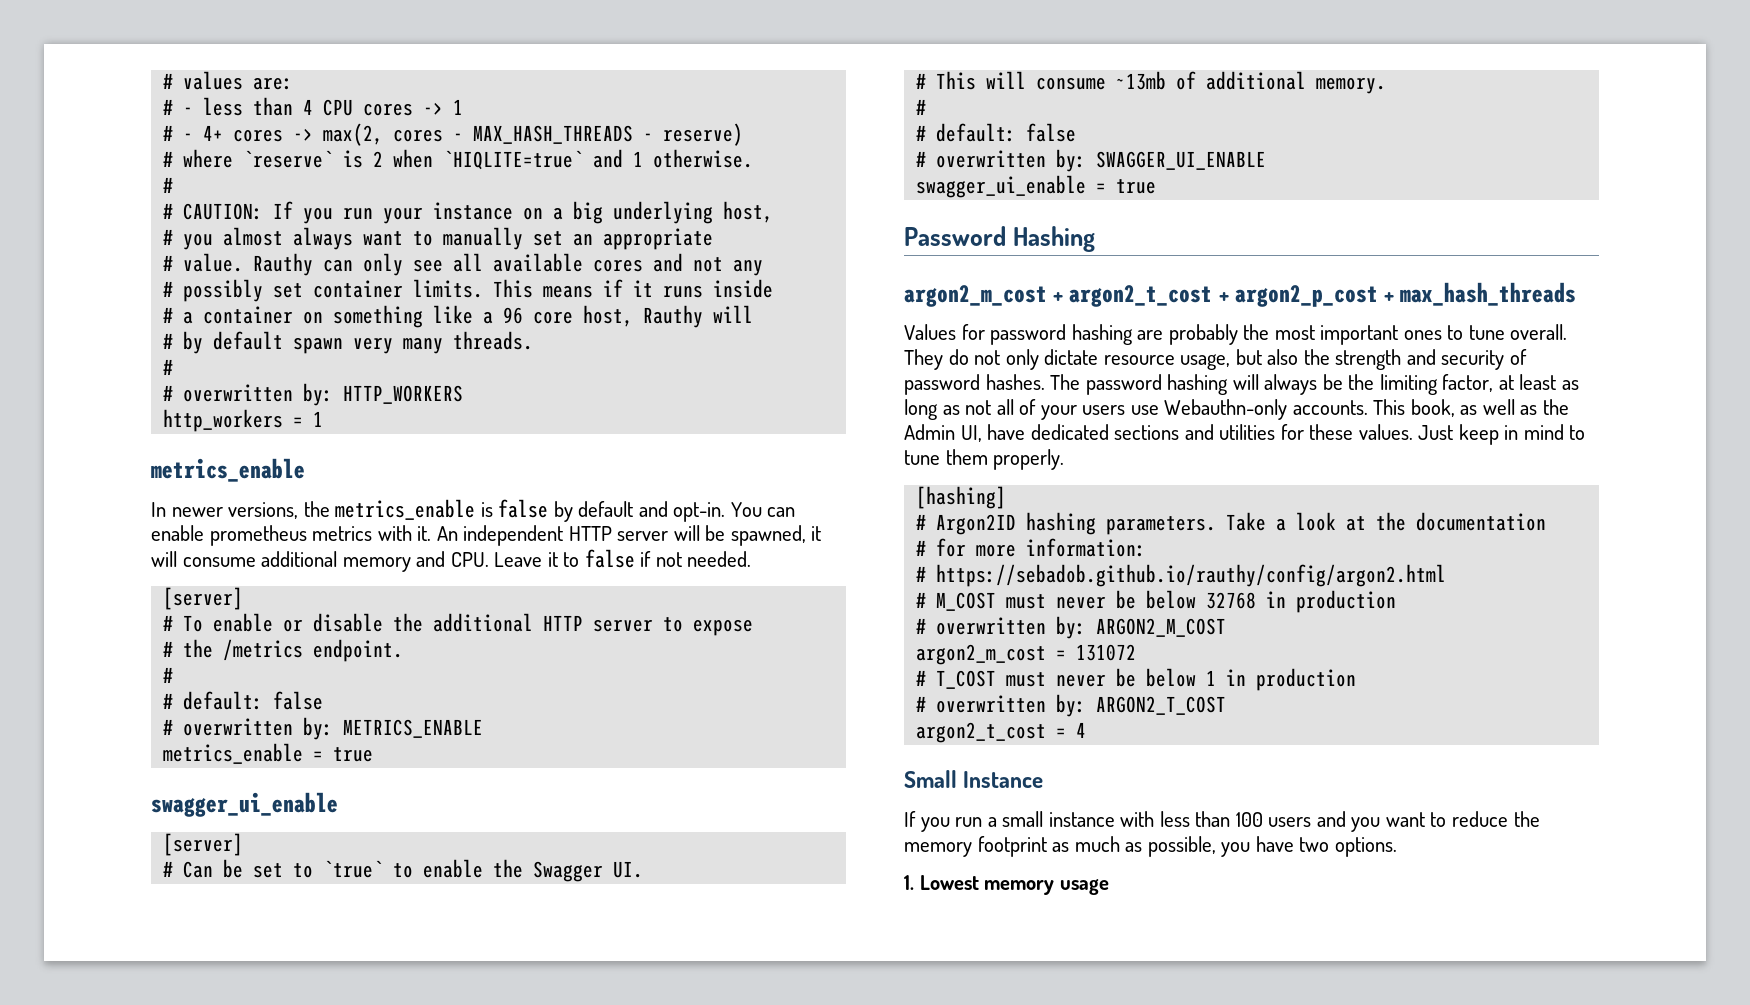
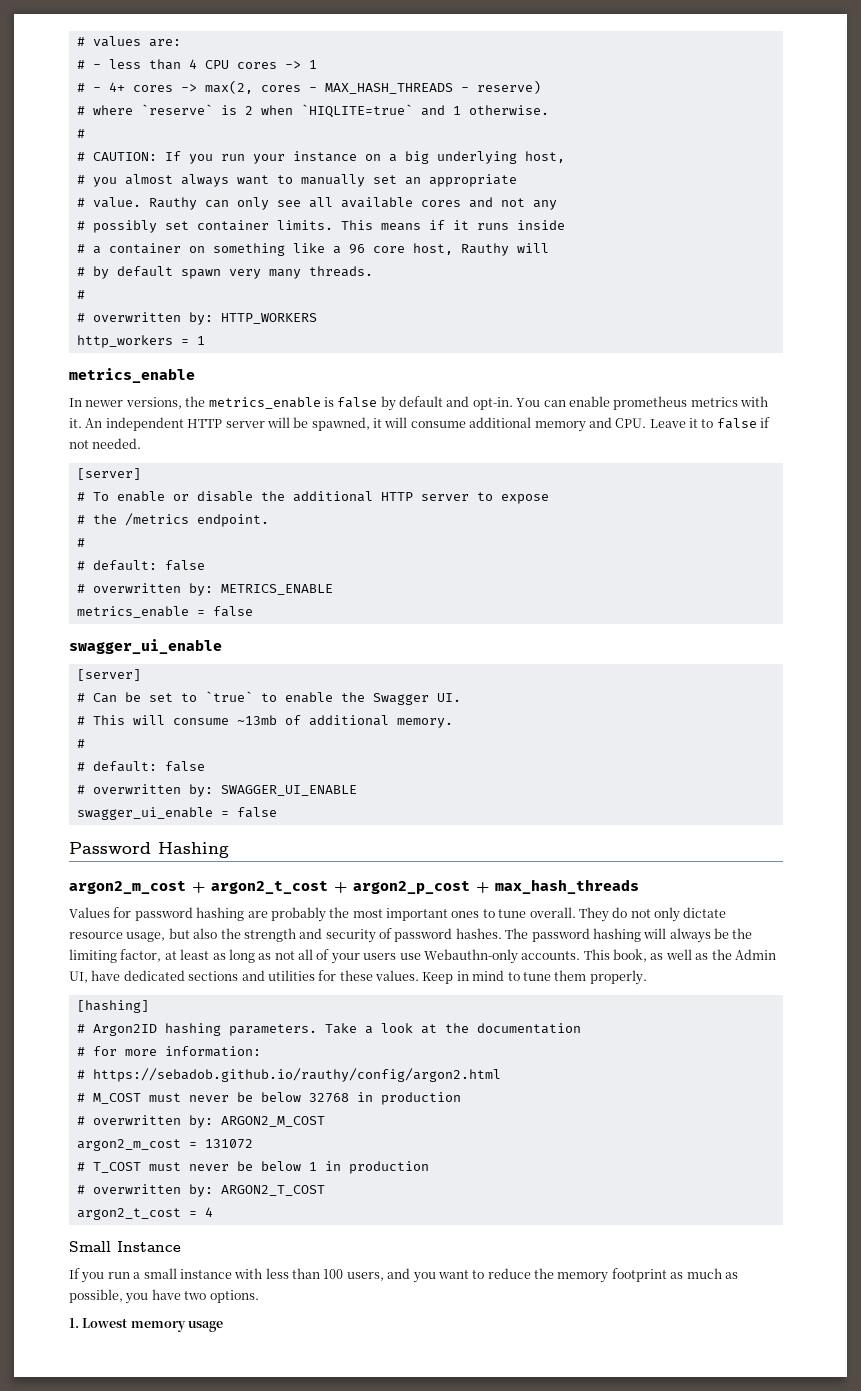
- metrics_enable = true
+ metrics_enable = false
- swagger_ui_enable = true
+ swagger_ui_enable = false
- Just keep in mind to tune them properly.
+ Keep in mind to tune them properly.
- If you run a small instance with less than 100 users and you want to reduce the memory footprint as much as possible, you have two options.
+ If you run a small instance with less than 100 users, and you want to reduce the memory footprint as much as possible, you have two options.

